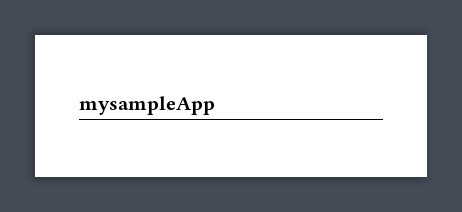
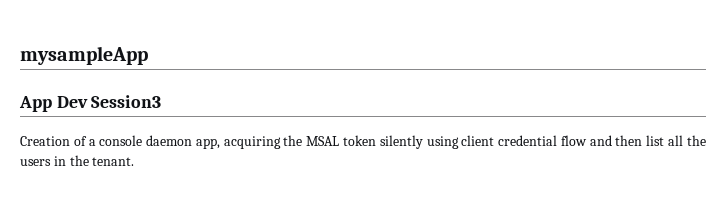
+ App Dev Session3
+ Creation of a console daemon app, acquiring the MSAL token silently using client credential flow and then list all the users in the tenant.

